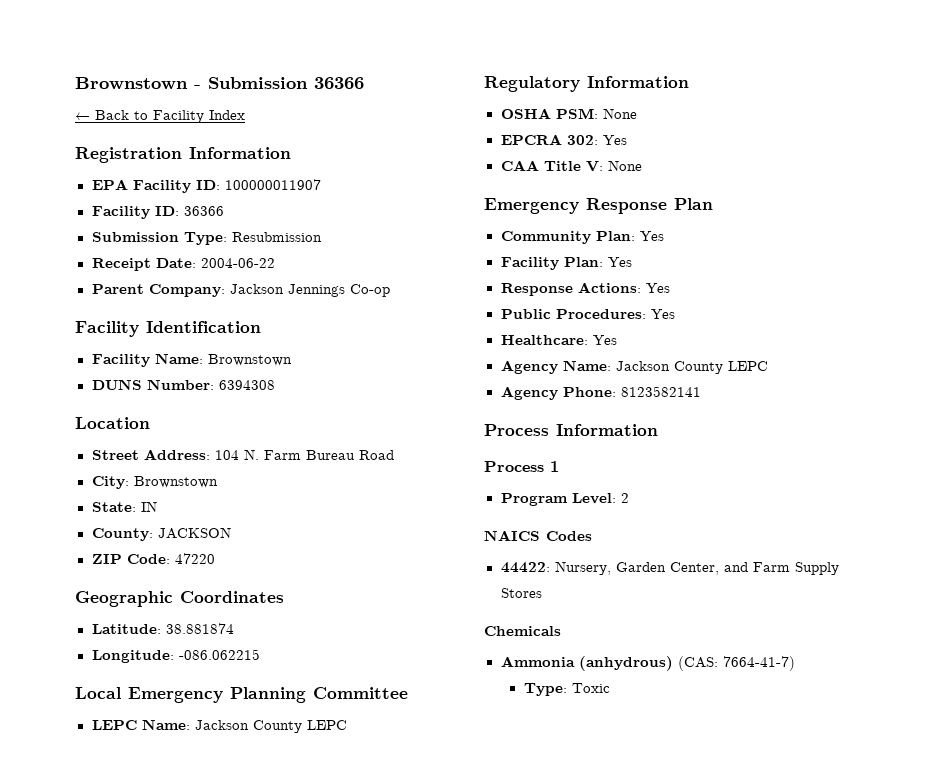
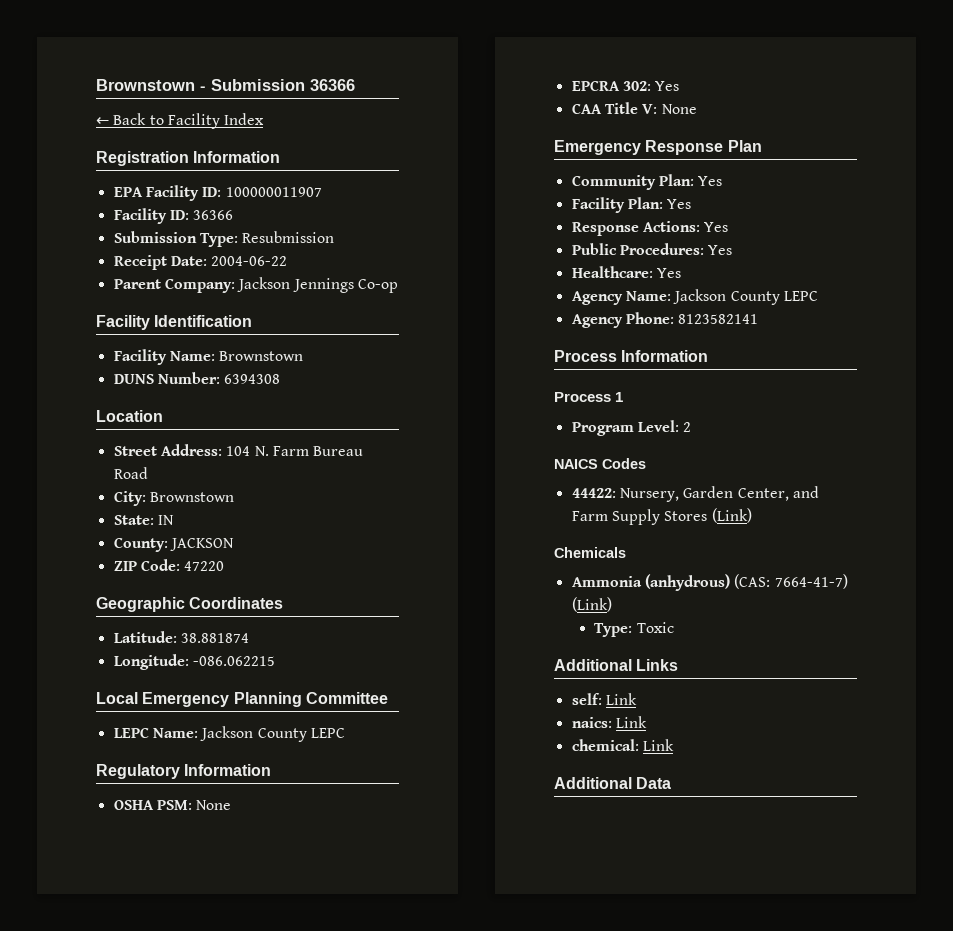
- 44422: Nursery, Garden Center, and Farm Supply Stores
+ 44422: Nursery, Garden Center, and Farm Supply Stores (Link)
- Ammonia (anhydrous) (CAS: 7664-41-7)
+ Ammonia (anhydrous) (CAS: 7664-41-7) (Link)
+ Additional Links
+ self: Link
+ naics: Link
+ chemical: Link
+ Additional Data

